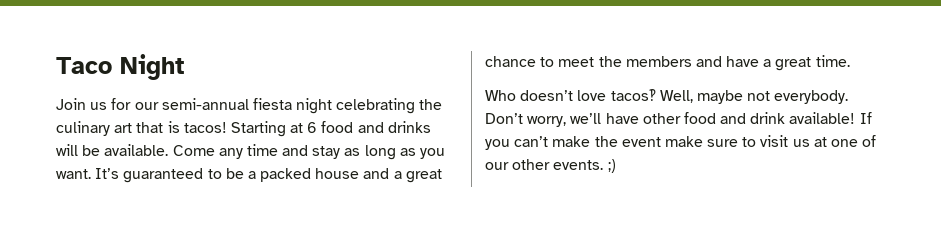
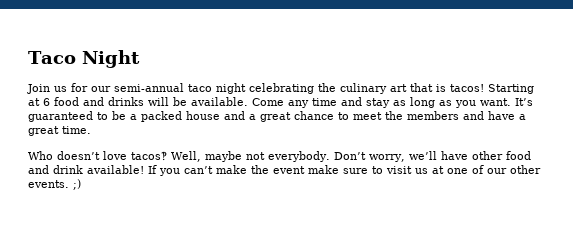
- Join us for our semi-annual fiesta night celebrating the culinary art that is tacos!
+ Join us for our semi-annual taco night celebrating the culinary art that is tacos!

